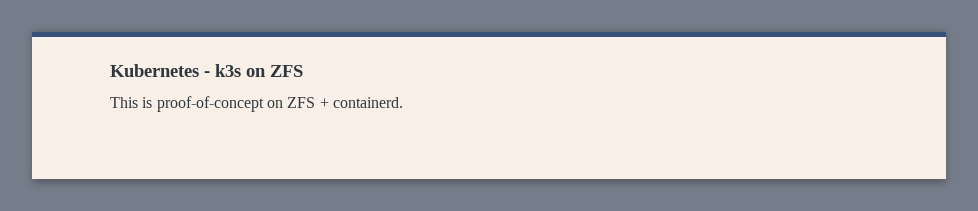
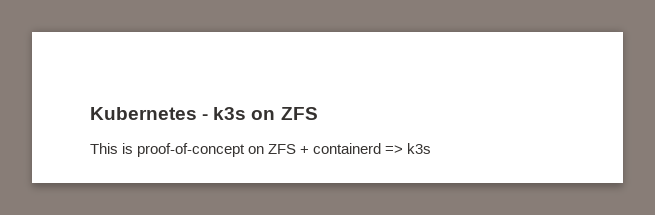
- This is proof-of-concept on ZFS + containerd.
+ This is proof-of-concept on ZFS + containerd => k3s

